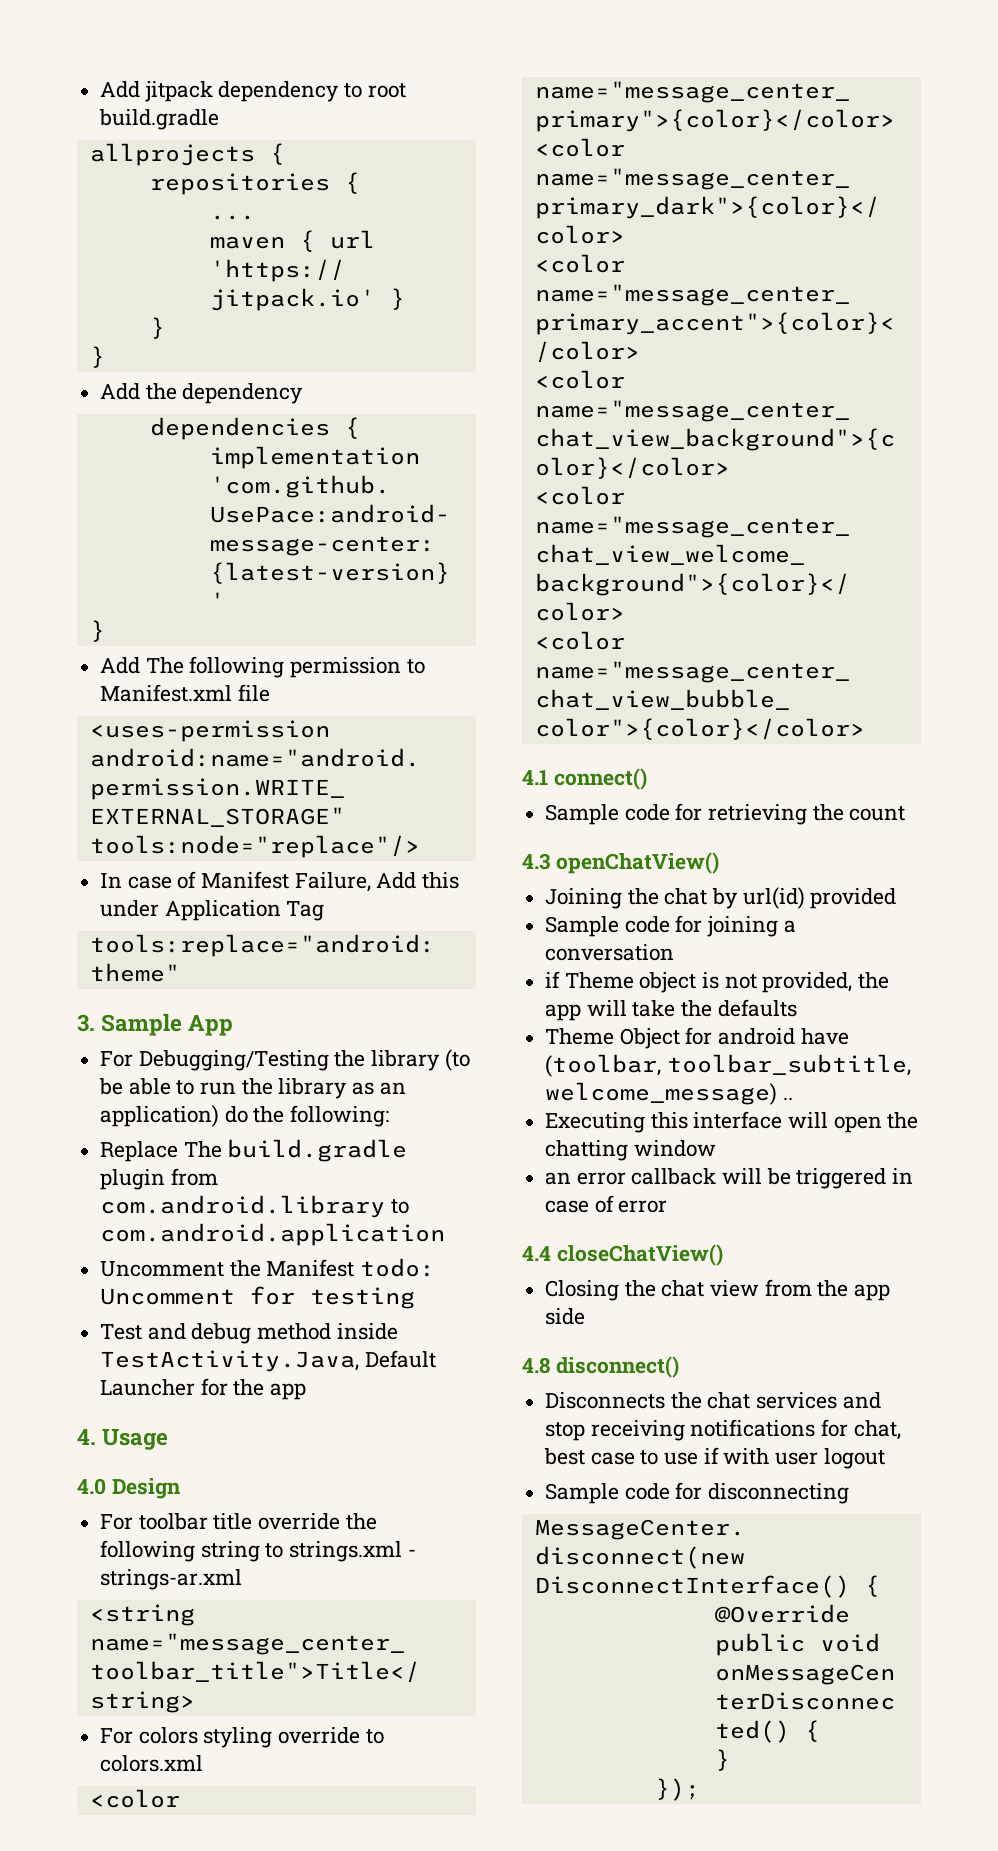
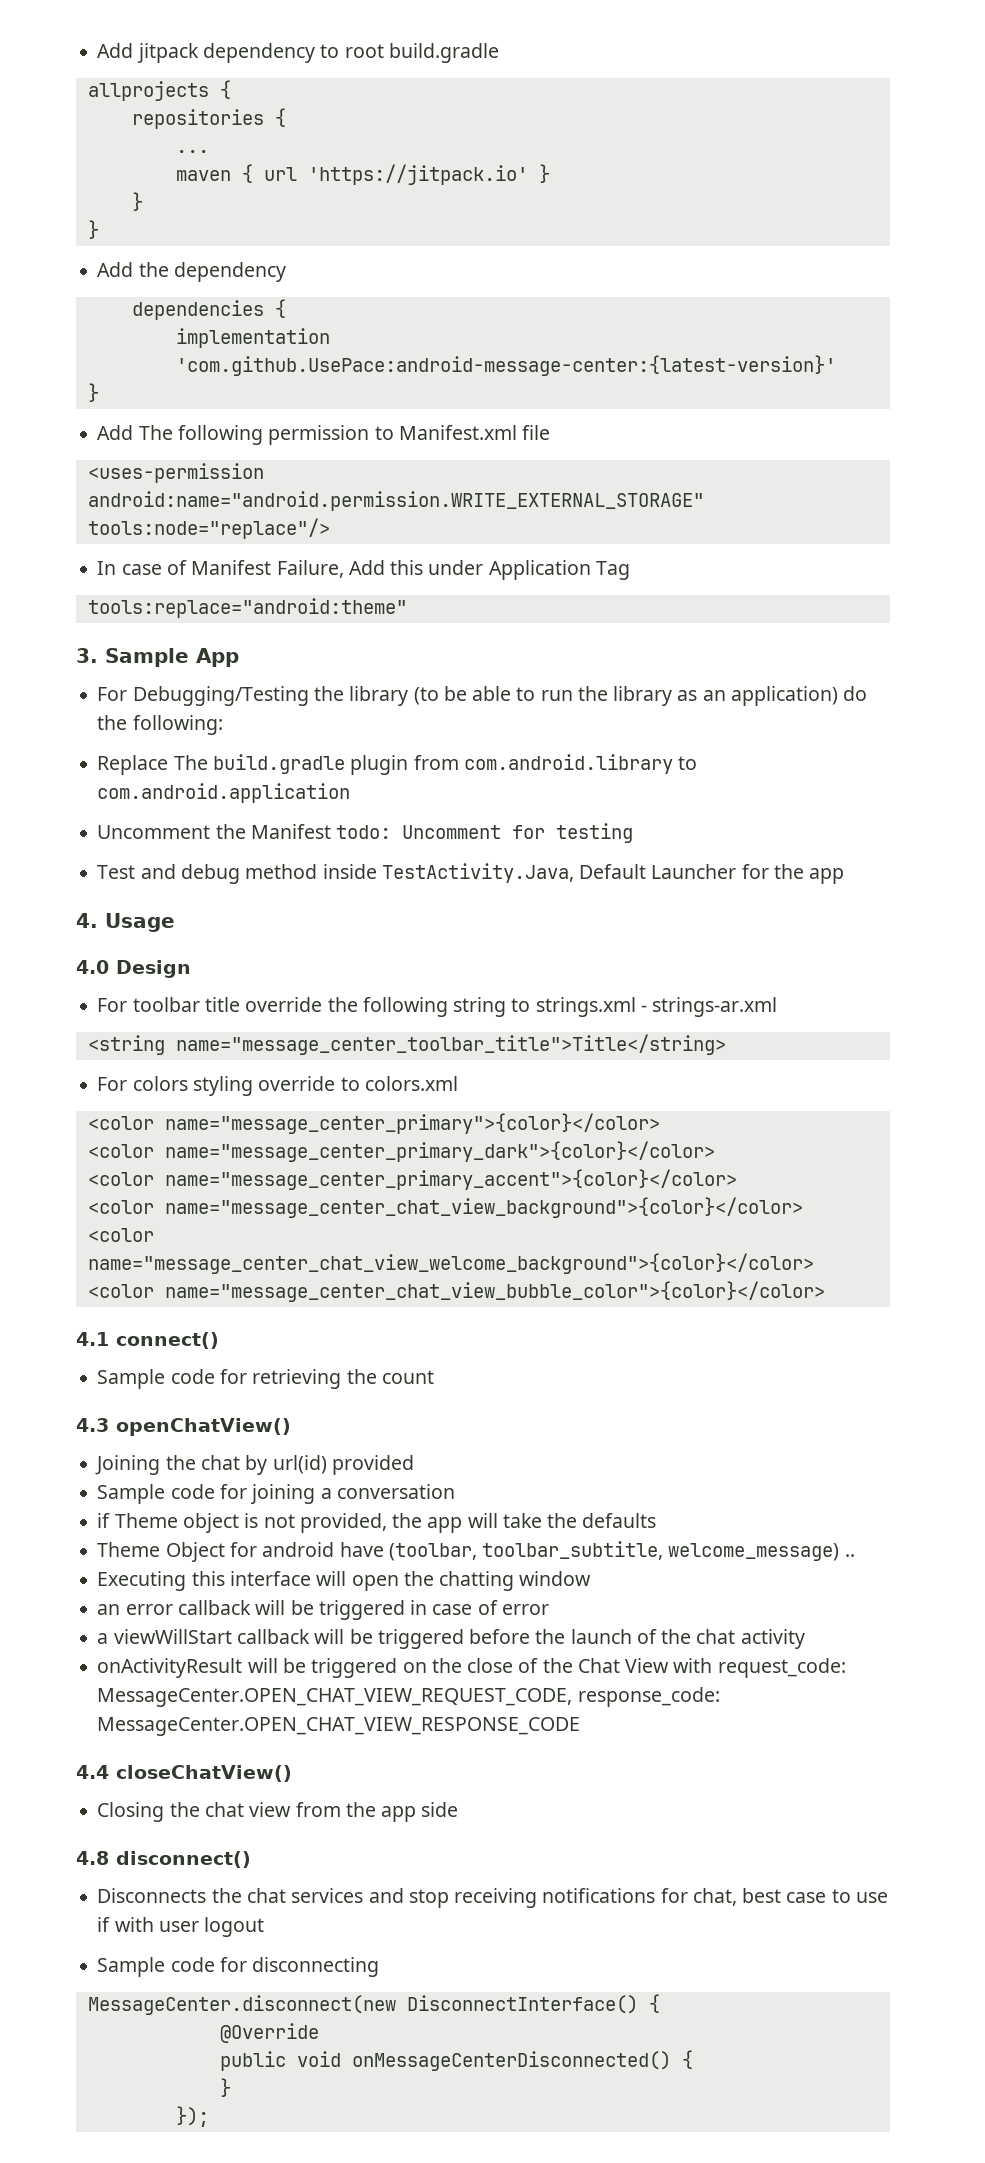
+ a viewWillStart callback will be triggered before the launch of the chat activity
+ onActivityResult will be triggered on the close of the Chat View with request_code: MessageCenter.OPEN_CHAT_VIEW_REQUEST_CODE, response_code: MessageCenter.OPEN_CHAT_VIEW_RESPONSE_CODE

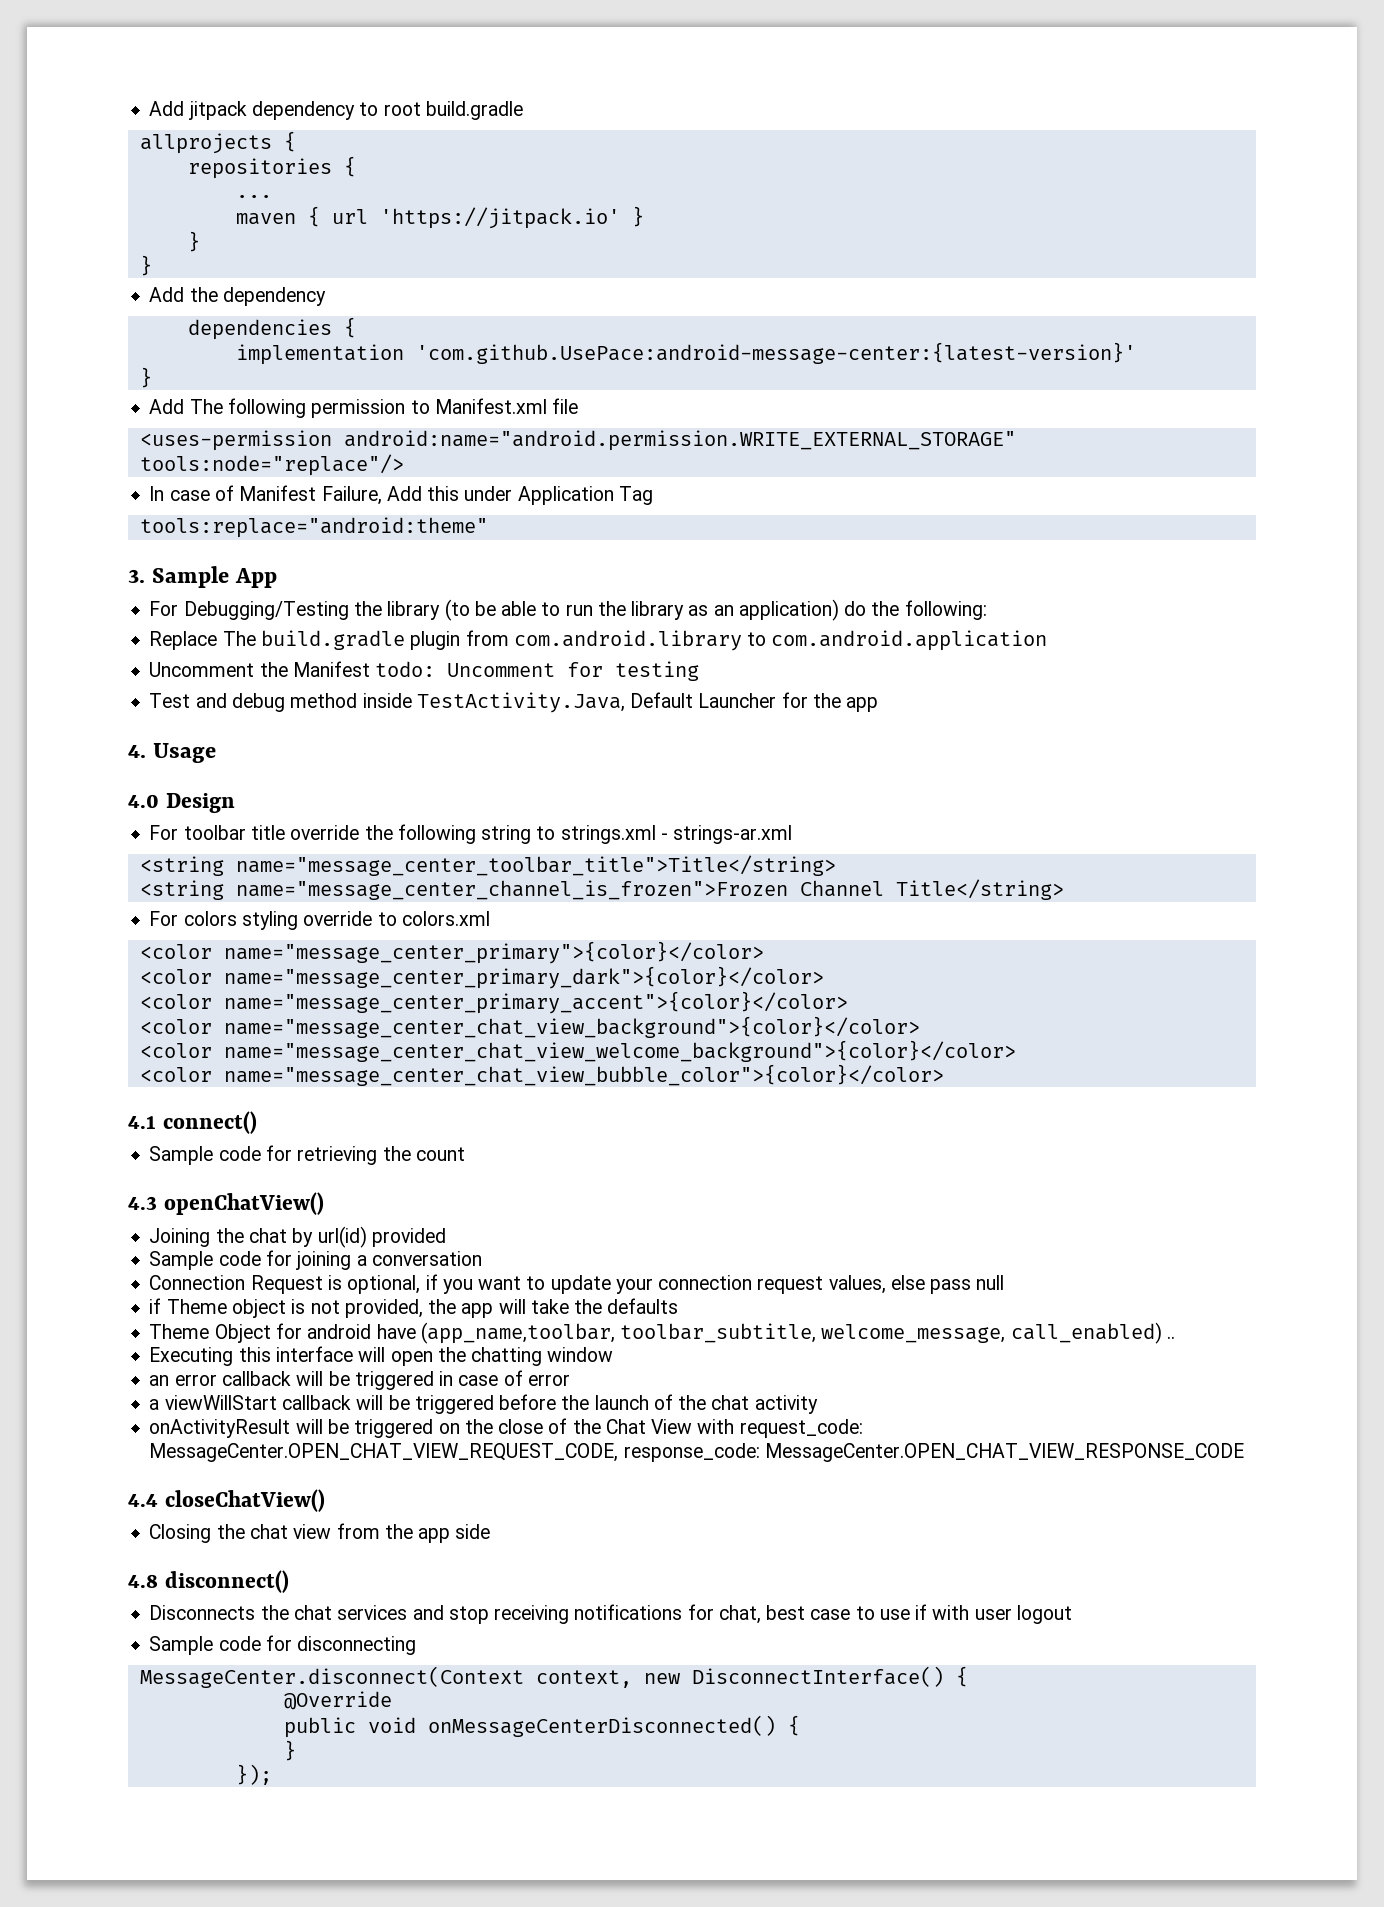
+ <string name="message_center_channel_is_frozen">Frozen Channel Title</string>
+ Connection Request is optional, if you want to update your connection request values, else pass null
- Theme Object for android have (toolbar, toolbar_subtitle, welcome_message) ..
+ Theme Object for android have (app_name,toolbar, toolbar_subtitle, welcome_message, call_enabled) ..
- MessageCenter.disconnect(new DisconnectInterface() {
+ MessageCenter.disconnect(Context context, new DisconnectInterface() {

